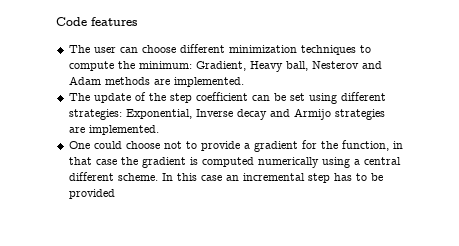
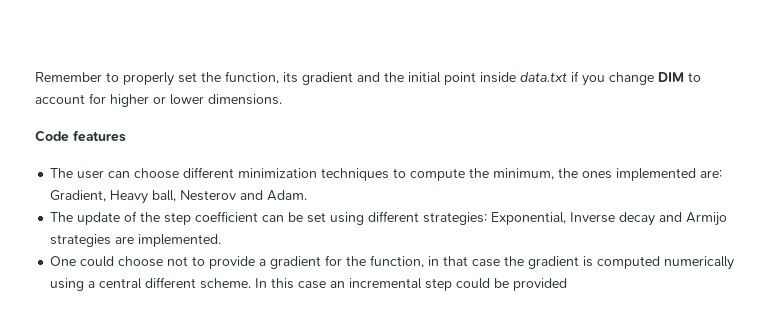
+ Remember to properly set the function, its gradient and the initial point inside data.txt if you change DIM to account for higher or lower dimensions.
- The user can choose different minimization techniques to compute the minimum: Gradient, Heavy ball, Nesterov and Adam methods are implemented.
+ The user can choose different minimization techniques to compute the minimum, the ones implemented are: Gradient, Heavy ball, Nesterov and Adam.
- In this case an incremental step has to be provided
+ In this case an incremental step could be provided

